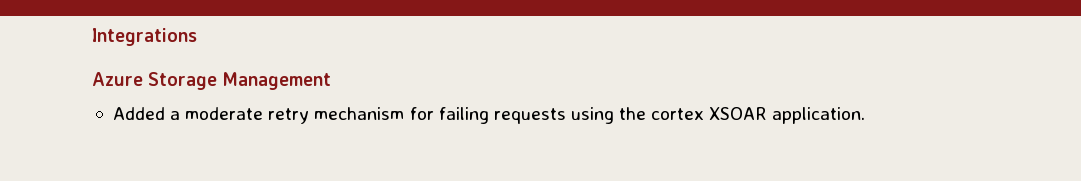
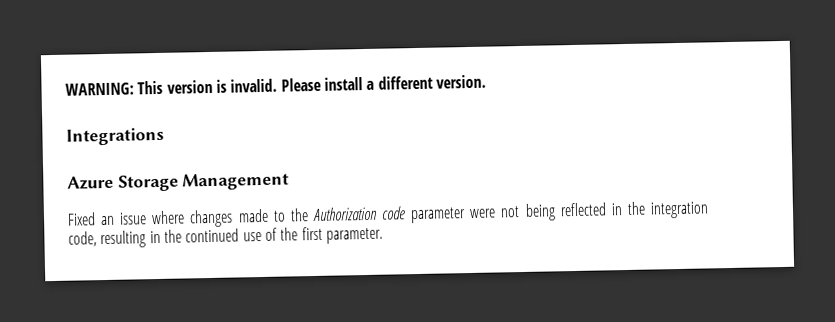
+ WARNING: This version is invalid. Please install a different version.
  Integrations
  Azure Storage Management
- Added a moderate retry mechanism for failing requests using the cortex XSOAR application.
+ Fixed an issue where changes made to the Authorization code parameter were not being reflected in the integration code, resulting in the continued use of the first parameter.

